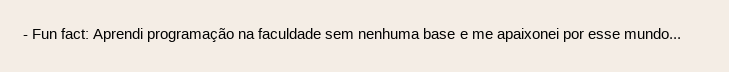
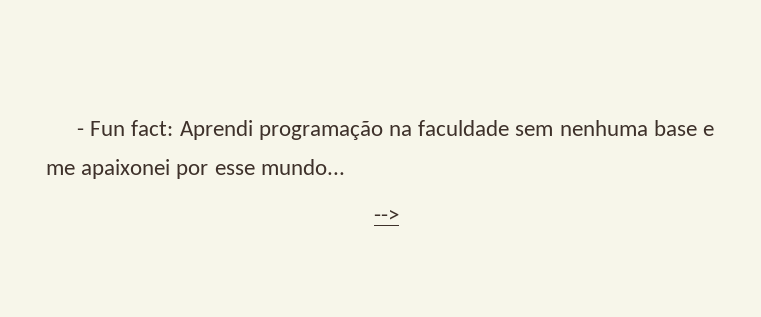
+ -->

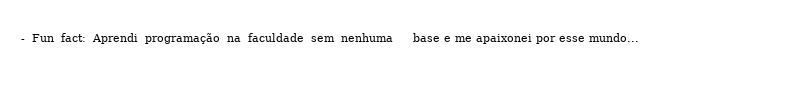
- -->

